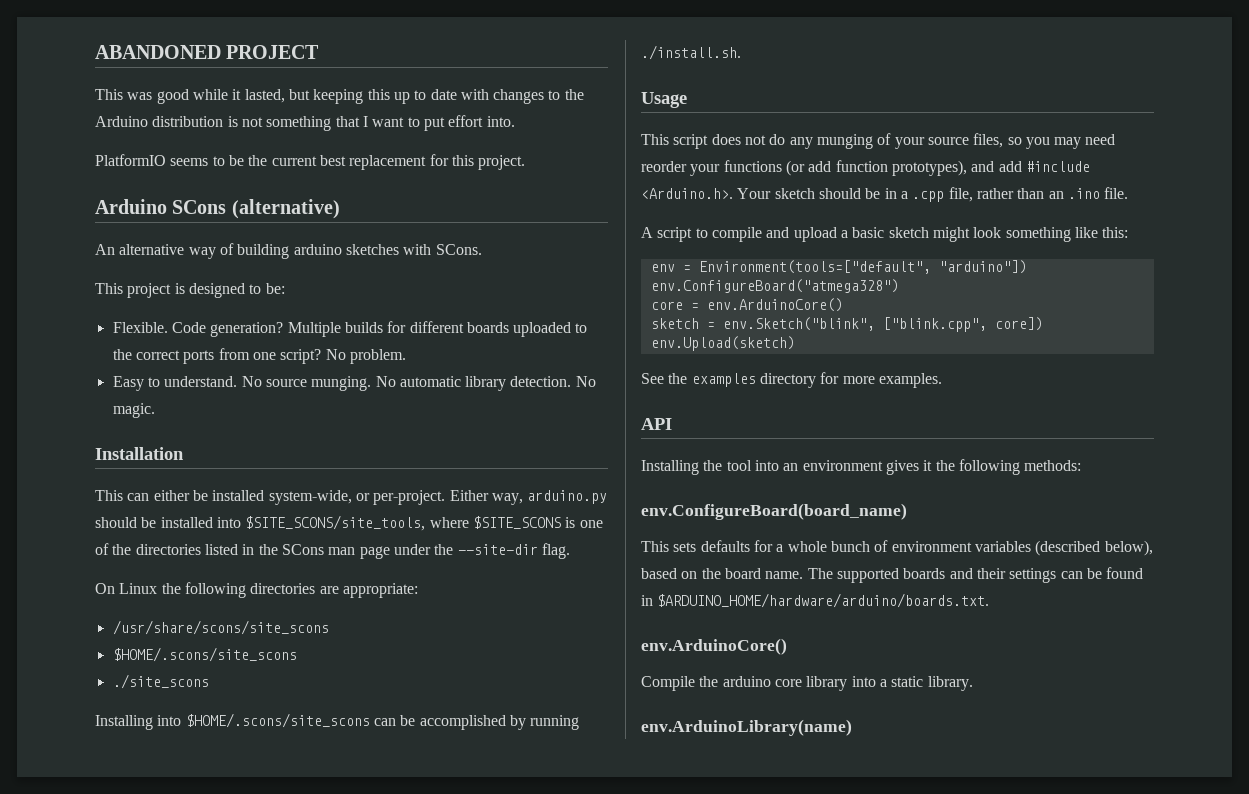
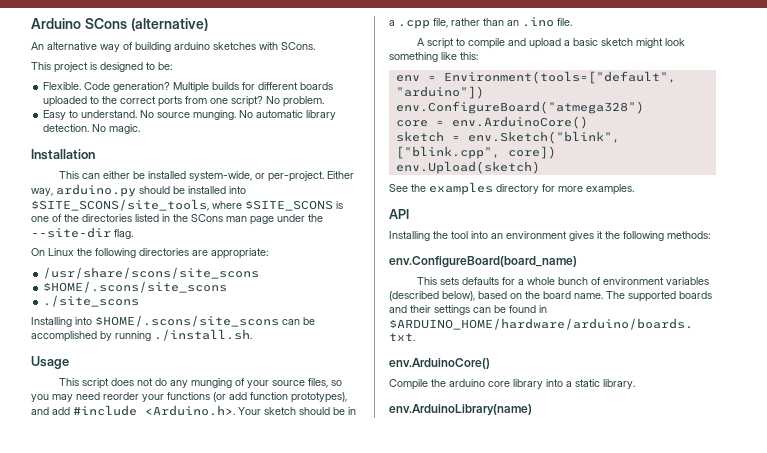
- ABANDONED PROJECT
- This was good while it lasted, but keeping this up to date with changes to the Arduino distribution is not something that I want to put effort into.
- PlatformIO seems to be the current best replacement for this project.

